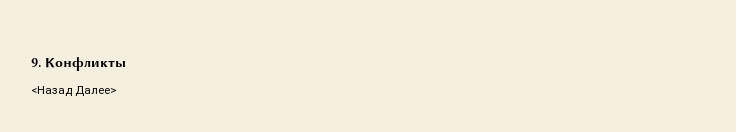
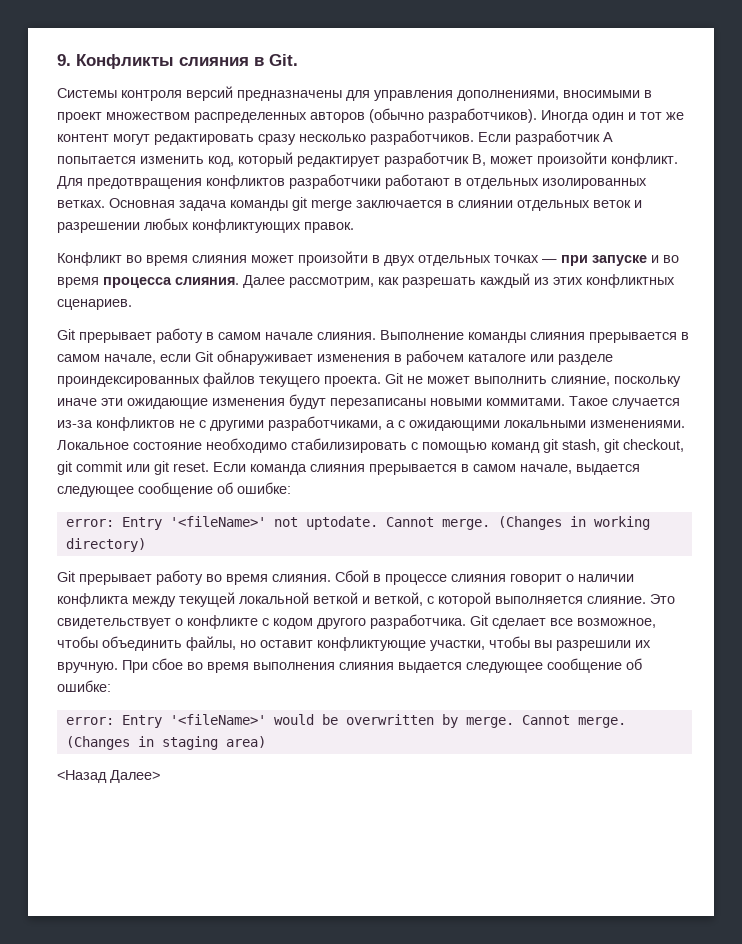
- 9. Конфликты
+ 9. Конфликты слияния в Git.
+ Системы контроля версий предназначены для управления дополнениями, вносимыми в проект множеством распределенных авторов (обычно разработчиков). Иногда один и тот же контент могут редактировать сразу несколько разработчиков. Если разработчик A попытается изменить код, который редактирует разработчик B, может произойти конфликт. Для предотвращения конфликтов разработчики работают в отдельных изолированных ветках. Основная задача команды git merge заключается в слиянии отдельных веток и разрешении любых конфликтующих правок.
+ Конфликт во время слияния может произойти в двух отдельных точках — при запуске и во время процесса слияния. Далее рассмотрим, как разрешать каждый из этих конфликтных сценариев.
+ Git прерывает работу в самом начале слияния. Выполнение команды слияния прерывается в самом начале, если Git обнаруживает изменения в рабочем каталоге или разделе проиндексированных файлов текущего проекта. Git не может выполнить слияние, поскольку иначе эти ожидающие изменения будут перезаписаны новыми коммитами. Такое случается из-за конфликтов не с другими разработчиками, а с ожидающими локальными изменениями. Локальное состояние необходимо стабилизировать с помощью команд git stash, git checkout, git commit или git reset. Если команда слияния прерывается в самом начале, выдается следующее сообщение об ошибке:
+ error: Entry '<fileName>' not uptodate. Cannot merge. (Changes in working directory)
+ Git прерывает работу во время слияния. Сбой в процессе слияния говорит о наличии конфликта между текущей локальной веткой и веткой, с которой выполняется слияние. Это свидетельствует о конфликте с кодом другого разработчика. Git сделает все возможное, чтобы объединить файлы, но оставит конфликтующие участки, чтобы вы разрешили их вручную. При сбое во время выполнения слияния выдается следующее сообщение об ошибке:
+ error: Entry '<fileName>' would be overwritten by merge. Cannot merge. (Changes in staging area)

